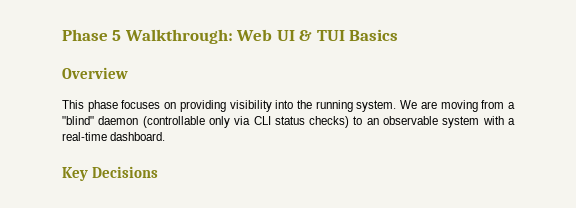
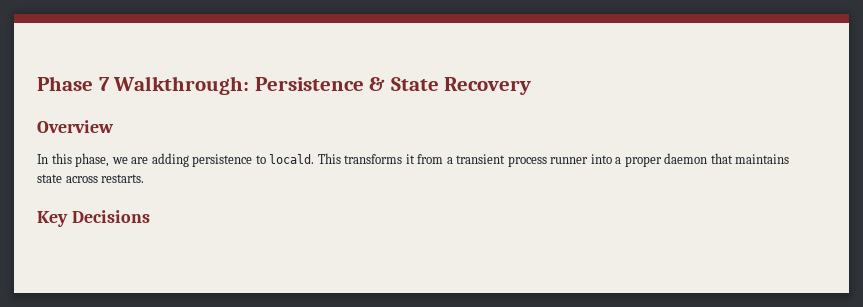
- Phase 5 Walkthrough: Web UI & TUI Basics
+ Phase 7 Walkthrough: Persistence & State Recovery
  Overview
- This phase focuses on providing visibility into the running system. We are moving from a "blind" daemon (controllable only via CLI status checks) to an observable system with a real-time dashboard.
+ In this phase, we are adding persistence to locald. This transforms it from a transient process runner into a proper daemon that maintains state across restarts.

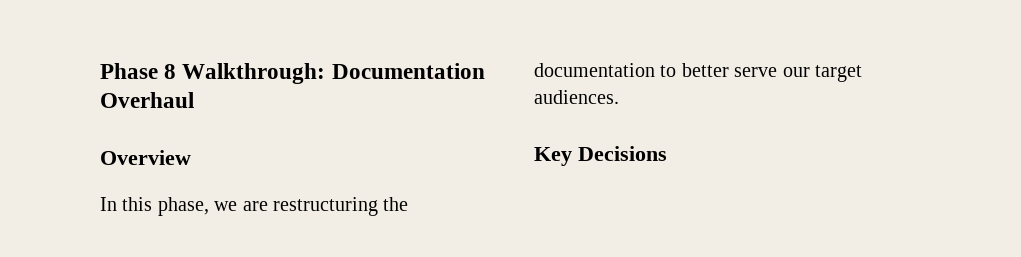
- Phase 7 Walkthrough: Persistence & State Recovery
+ Phase 8 Walkthrough: Documentation Overhaul
- In this phase, we are adding persistence to locald. This transforms it from a transient process runner into a proper daemon that maintains state across restarts.
+ In this phase, we are restructuring the documentation to better serve our target audiences.

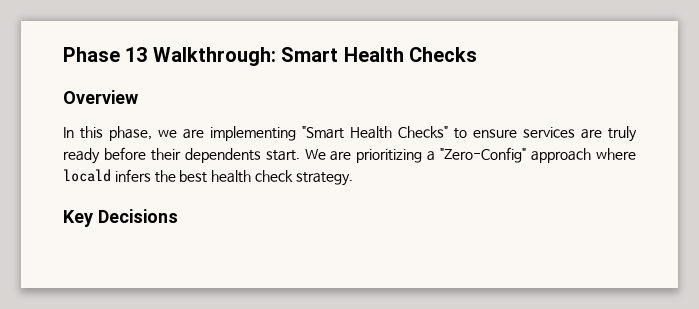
- Phase 8 Walkthrough: Documentation Overhaul
+ Phase 13 Walkthrough: Smart Health Checks
- In this phase, we are restructuring the documentation to better serve our target audiences.
+ In this phase, we are implementing "Smart Health Checks" to ensure services are truly ready before their dependents start. We are prioritizing a "Zero-Config" approach where locald infers the best health check strategy.

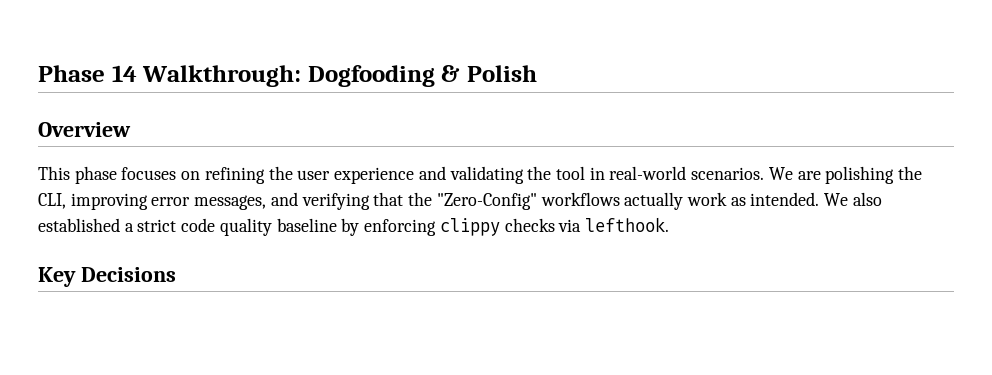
- Phase 13 Walkthrough: Smart Health Checks
+ Phase 14 Walkthrough: Dogfooding & Polish
  Overview
- In this phase, we are implementing "Smart Health Checks" to ensure services are truly ready before their dependents start. We are prioritizing a "Zero-Config" approach where locald infers the best health check strategy.
+ This phase focuses on refining the user experience and validating the tool in real-world scenarios. We are polishing the CLI, improving error messages, and verifying that the "Zero-Config" workflows actually work as intended. We also established a strict code quality baseline by enforcing clippy checks via lefthook.

